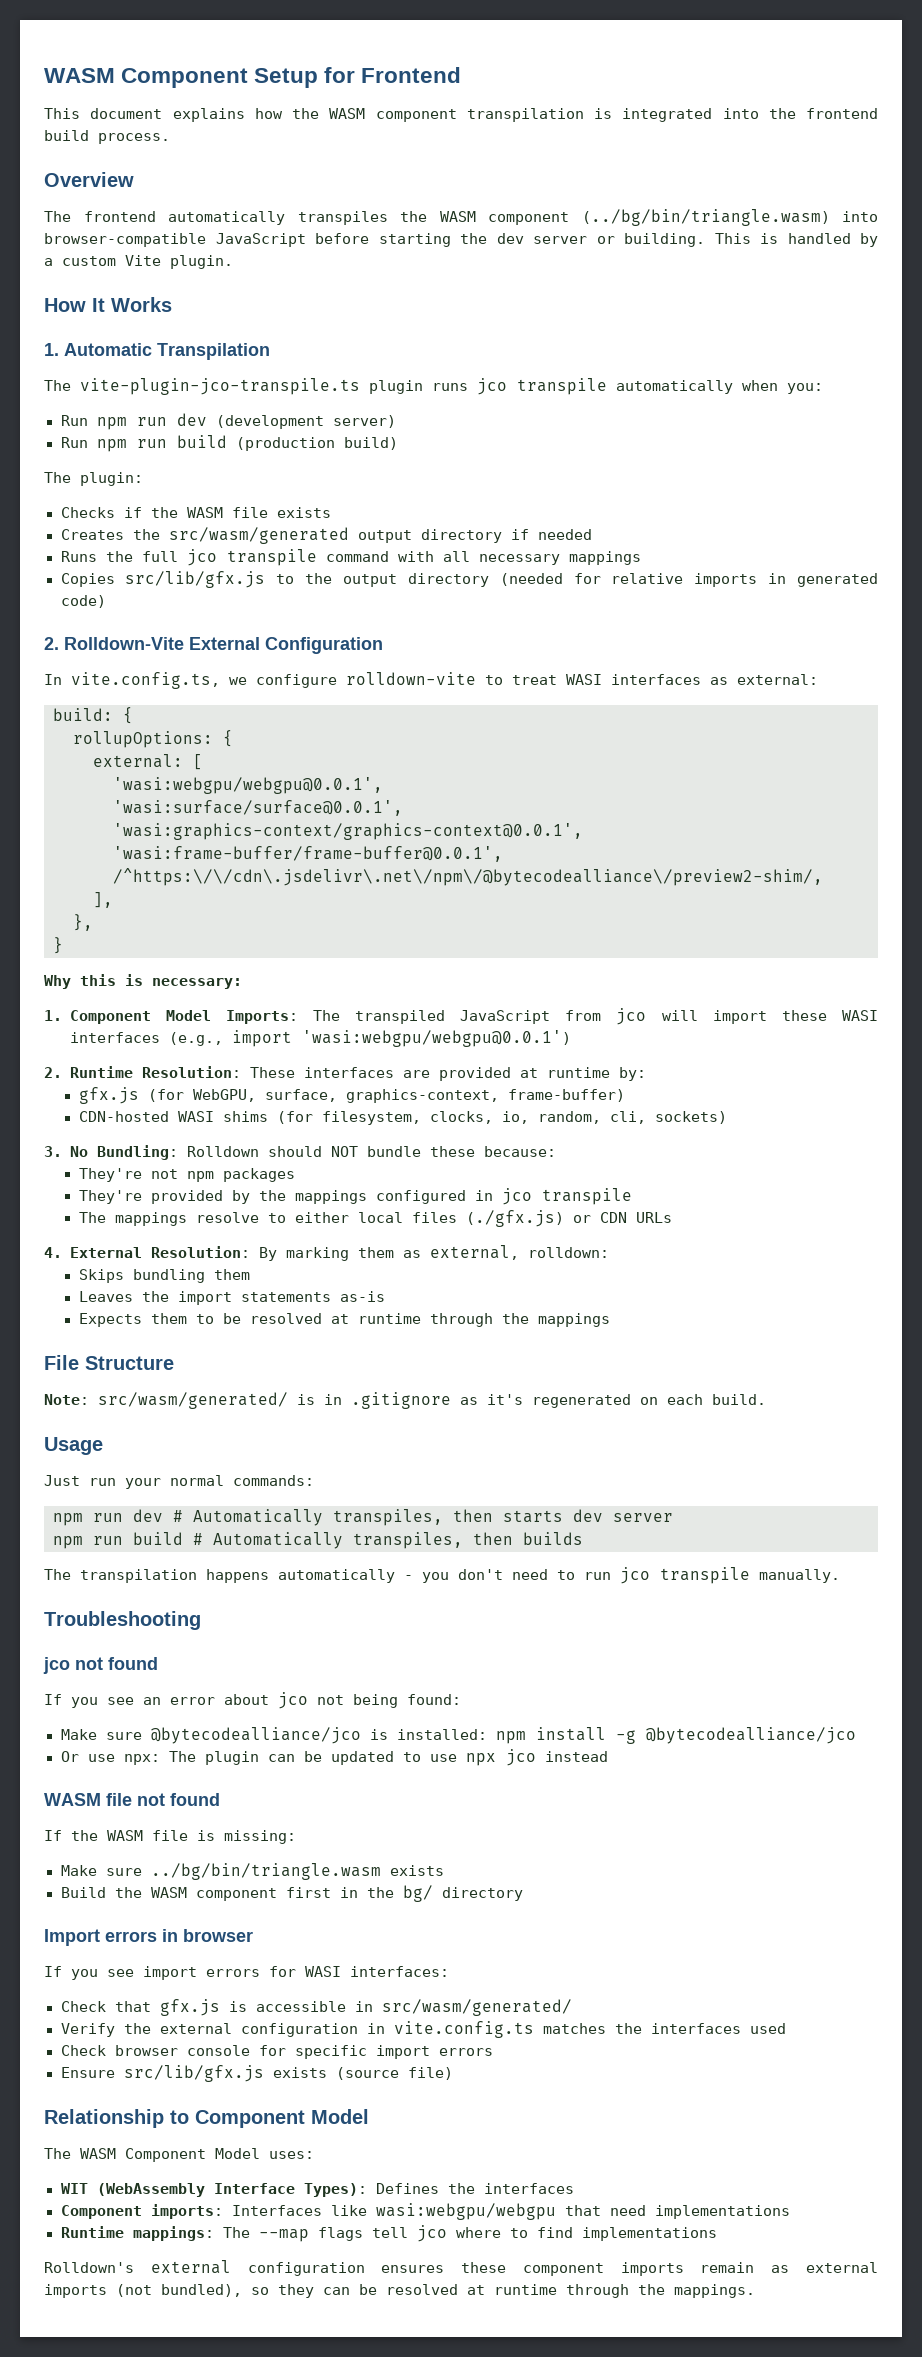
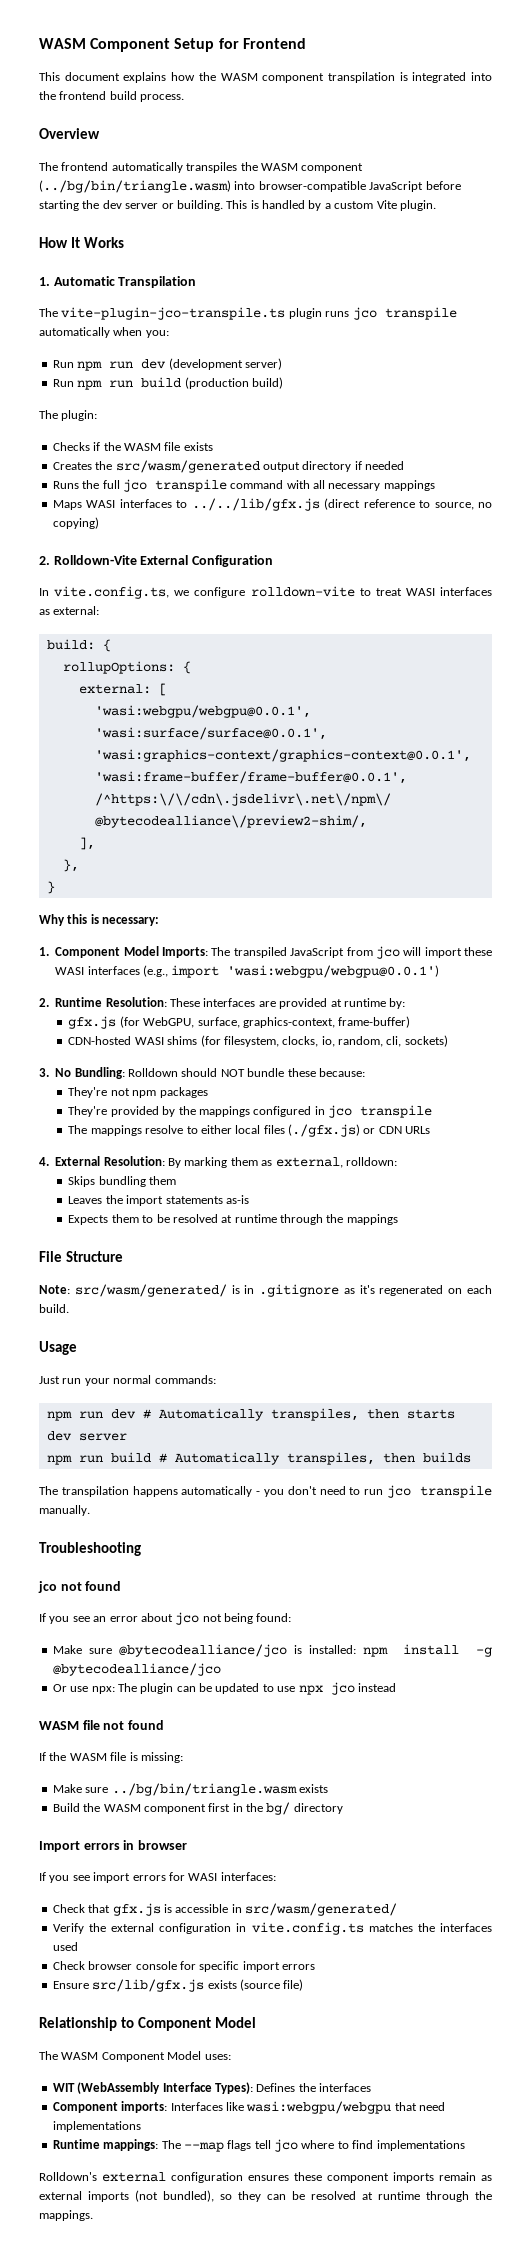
- Copies src/lib/gfx.js to the output directory (needed for relative imports in generated code)
+ Maps WASI interfaces to ../../lib/gfx.js (direct reference to source, no copying)

